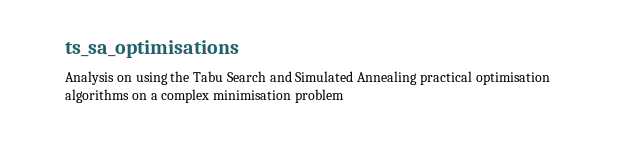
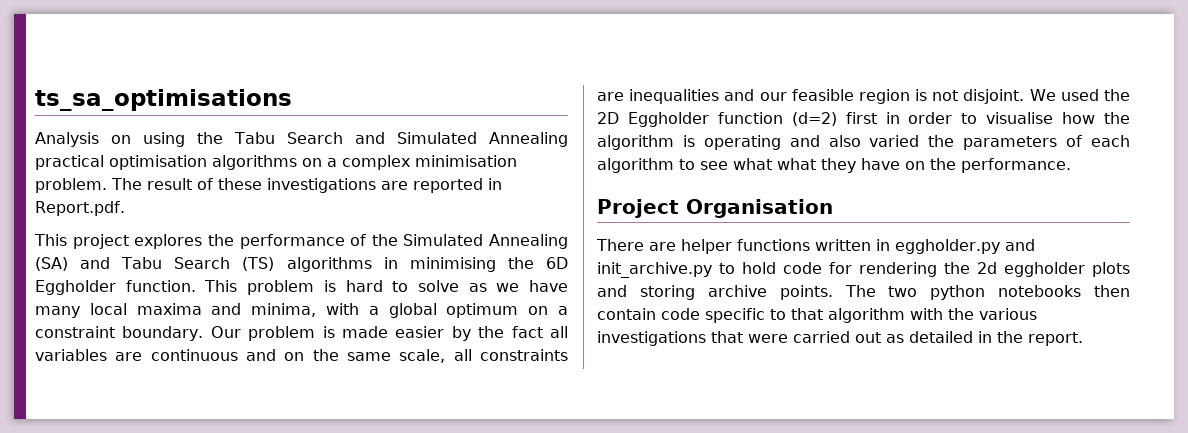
- Analysis on using the Tabu Search and Simulated Annealing practical optimisation algorithms on a complex minimisation problem
+ Analysis on using the Tabu Search and Simulated Annealing practical optimisation algorithms on a complex minimisation problem. The result of these investigations are reported in Report.pdf.
+ This project explores the performance of the Simulated Annealing (SA) and Tabu Search (TS) algorithms in minimising the 6D Eggholder function. This problem is hard to solve as we have many local maxima and minima, with a global optimum on a constraint boundary. Our problem is made easier by the fact all variables are continuous and on the same scale, all constraints are inequalities and our feasible region is not disjoint. We used the 2D Eggholder function (d=2) first in order to visualise how the algorithm is operating and also varied the parameters of each algorithm to see what what they have on the performance.
+ Project Organisation
+ There are helper functions written in eggholder.py and init_archive.py to hold code for rendering the 2d eggholder plots and storing archive points. The two python notebooks then contain code specific to that algorithm with the various investigations that were carried out as detailed in the report.

